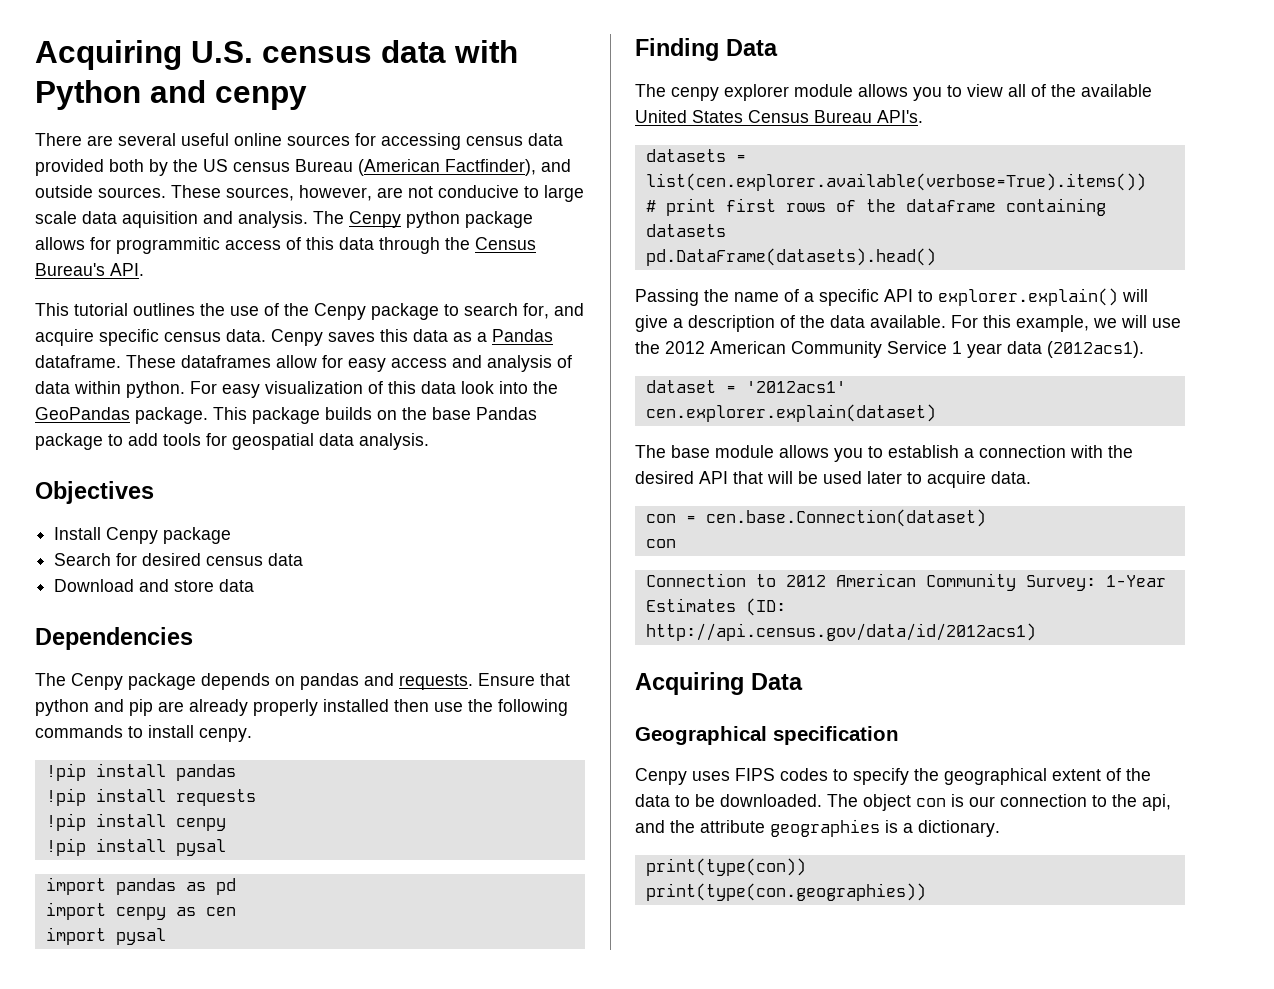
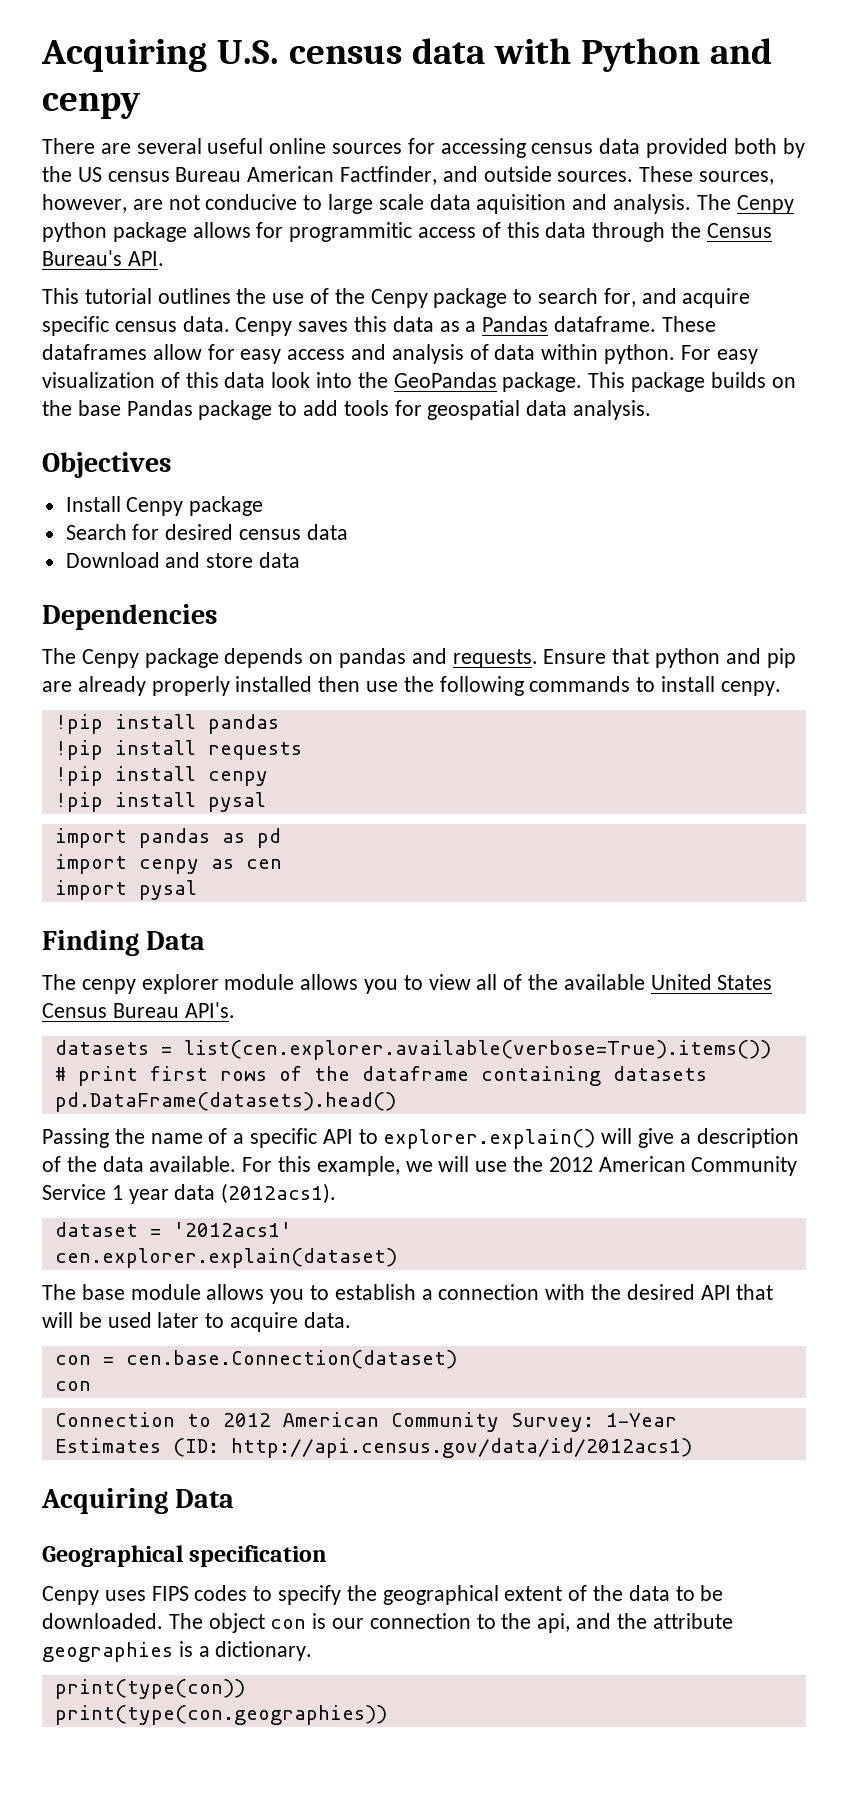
- There are several useful online sources for accessing census data provided both by the US census Bureau (American Factfinder), and outside sources.
+ There are several useful online sources for accessing census data provided both by the US census Bureau American Factfinder, and outside sources.

